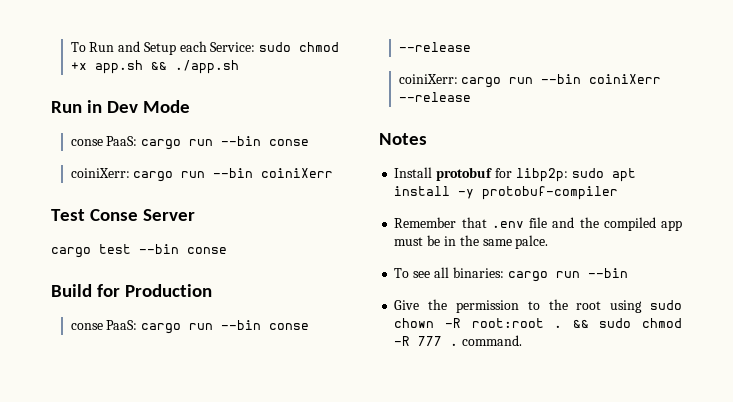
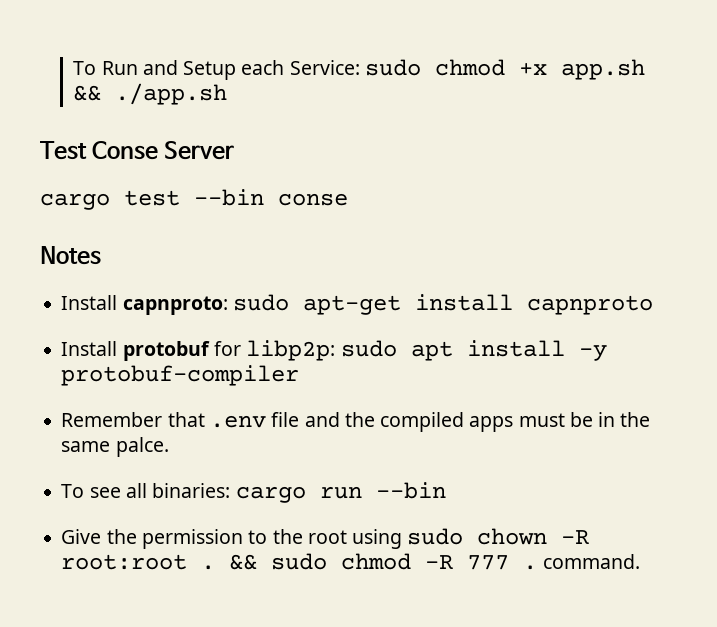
- Run in Dev Mode
- conse PaaS: cargo run --bin conse
- coiniXerr: cargo run --bin coiniXerr
- Build for Production
- conse PaaS: cargo run --bin conse --release
- coiniXerr: cargo run --bin coiniXerr --release
  Notes
+ Install capnproto: sudo apt-get install capnproto
- Remember that .env file and the compiled app must be in the same palce.
+ Remember that .env file and the compiled apps must be in the same palce.

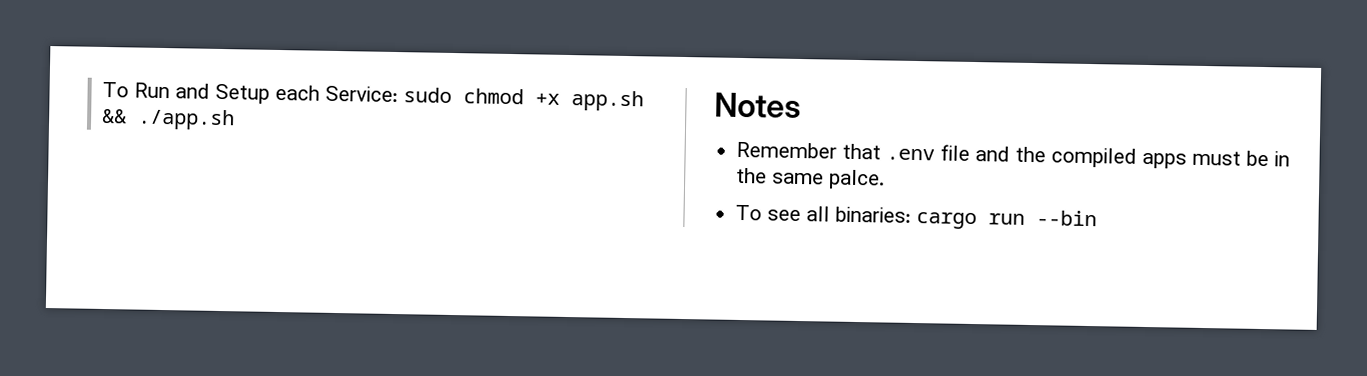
- Test Conse Server
- cargo test --bin conse
  Notes
- Install capnproto: sudo apt-get install capnproto
- Install protobuf for libp2p: sudo apt install -y protobuf-compiler
- Give the permission to the root using sudo chown -R root:root . && sudo chmod -R 777 . command.

